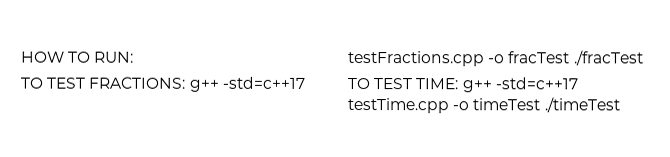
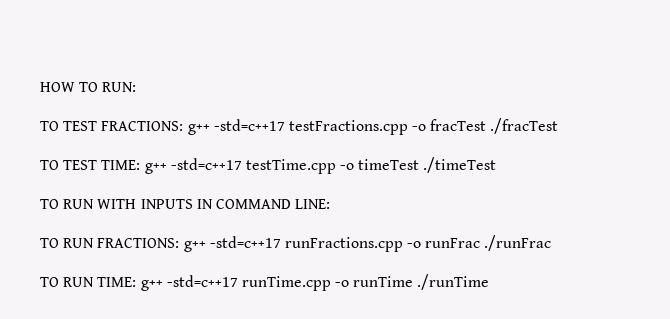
+ TO RUN WITH INPUTS IN COMMAND LINE:
+ TO RUN FRACTIONS: g++ -std=c++17 runFractions.cpp -o runFrac ./runFrac
+ TO RUN TIME: g++ -std=c++17 runTime.cpp -o runTime ./runTime

